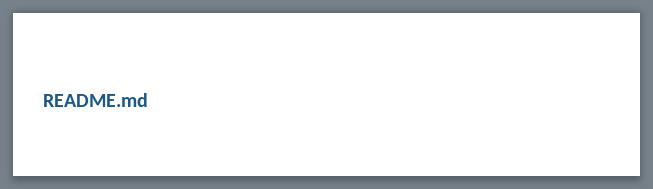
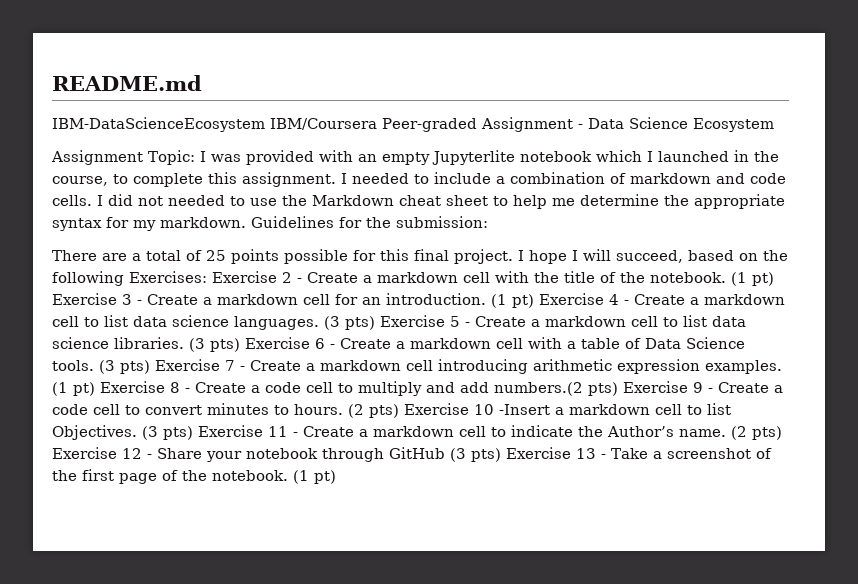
+ IBM-DataScienceEcosystem IBM/Coursera Peer-graded Assignment - Data Science Ecosystem
+ Assignment Topic: I was provided with an empty Jupyterlite notebook which I launched in the course, to complete this assignment. I needed to include a combination of markdown and code cells. I did not needed to use the Markdown cheat sheet to help me determine the appropriate syntax for my markdown. Guidelines for the submission:
+ There are a total of 25 points possible for this final project. I hope I will succeed, based on the following Exercises: Exercise 2 - Create a markdown cell with the title of the notebook. (1 pt) Exercise 3 - Create a markdown cell for an introduction. (1 pt) Exercise 4 - Create a markdown cell to list data science languages. (3 pts) Exercise 5 - Create a markdown cell to list data science libraries. (3 pts) Exercise 6 - Create a markdown cell with a table of Data Science tools. (3 pts) Exercise 7 - Create a markdown cell introducing arithmetic expression examples. (1 pt) Exercise 8 - Create a code cell to multiply and add numbers.(2 pts) Exercise 9 - Create a code cell to convert minutes to hours. (2 pts) Exercise 10 -Insert a markdown cell to list Objectives. (3 pts) Exercise 11 - Create a markdown cell to indicate the Author’s name. (2 pts) Exercise 12 - Share your notebook through GitHub (3 pts) Exercise 13 - Take a screenshot of the first page of the notebook. (1 pt)

